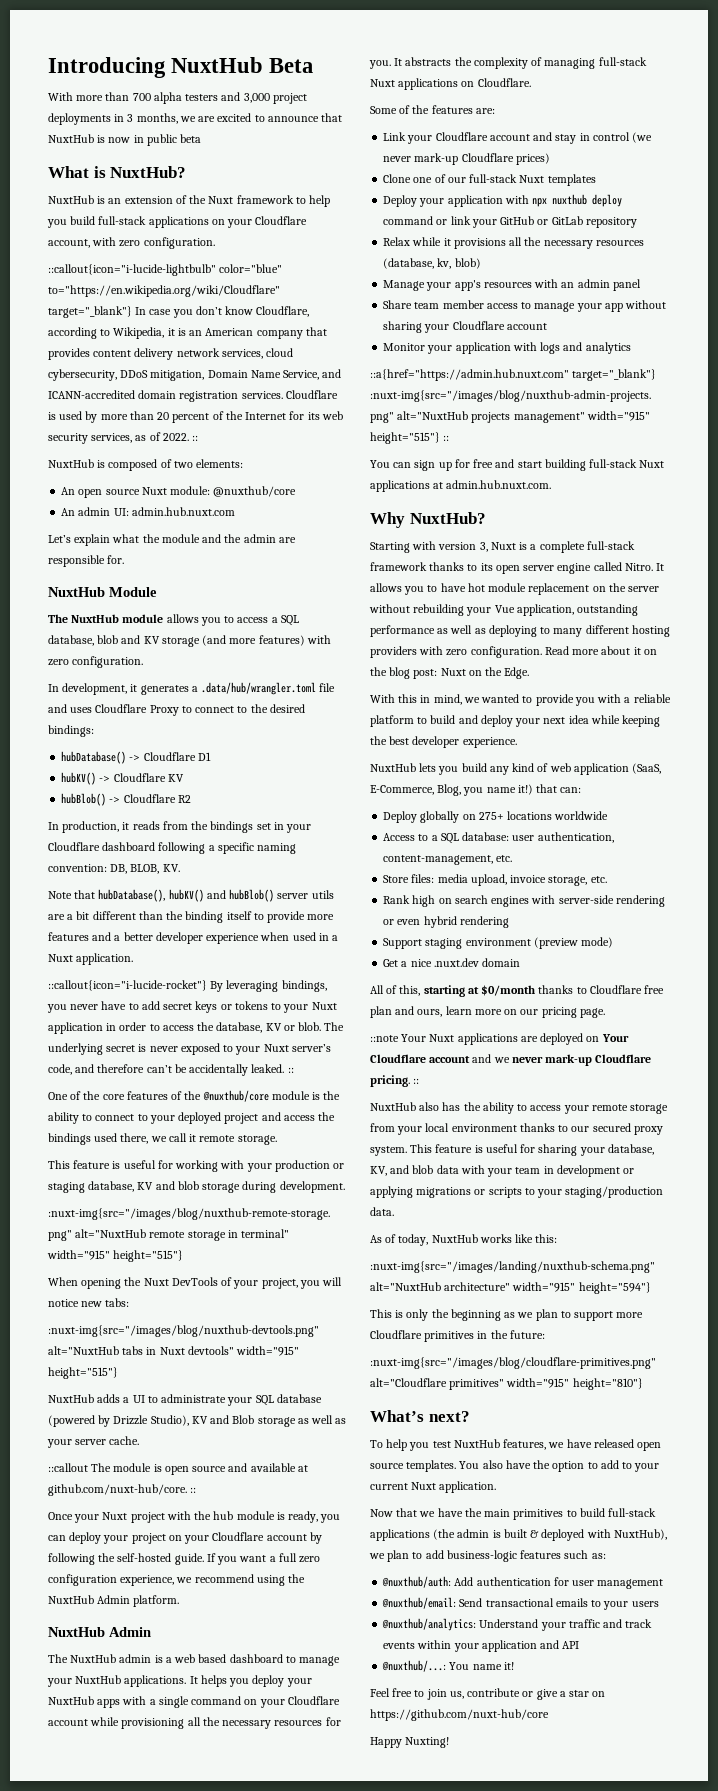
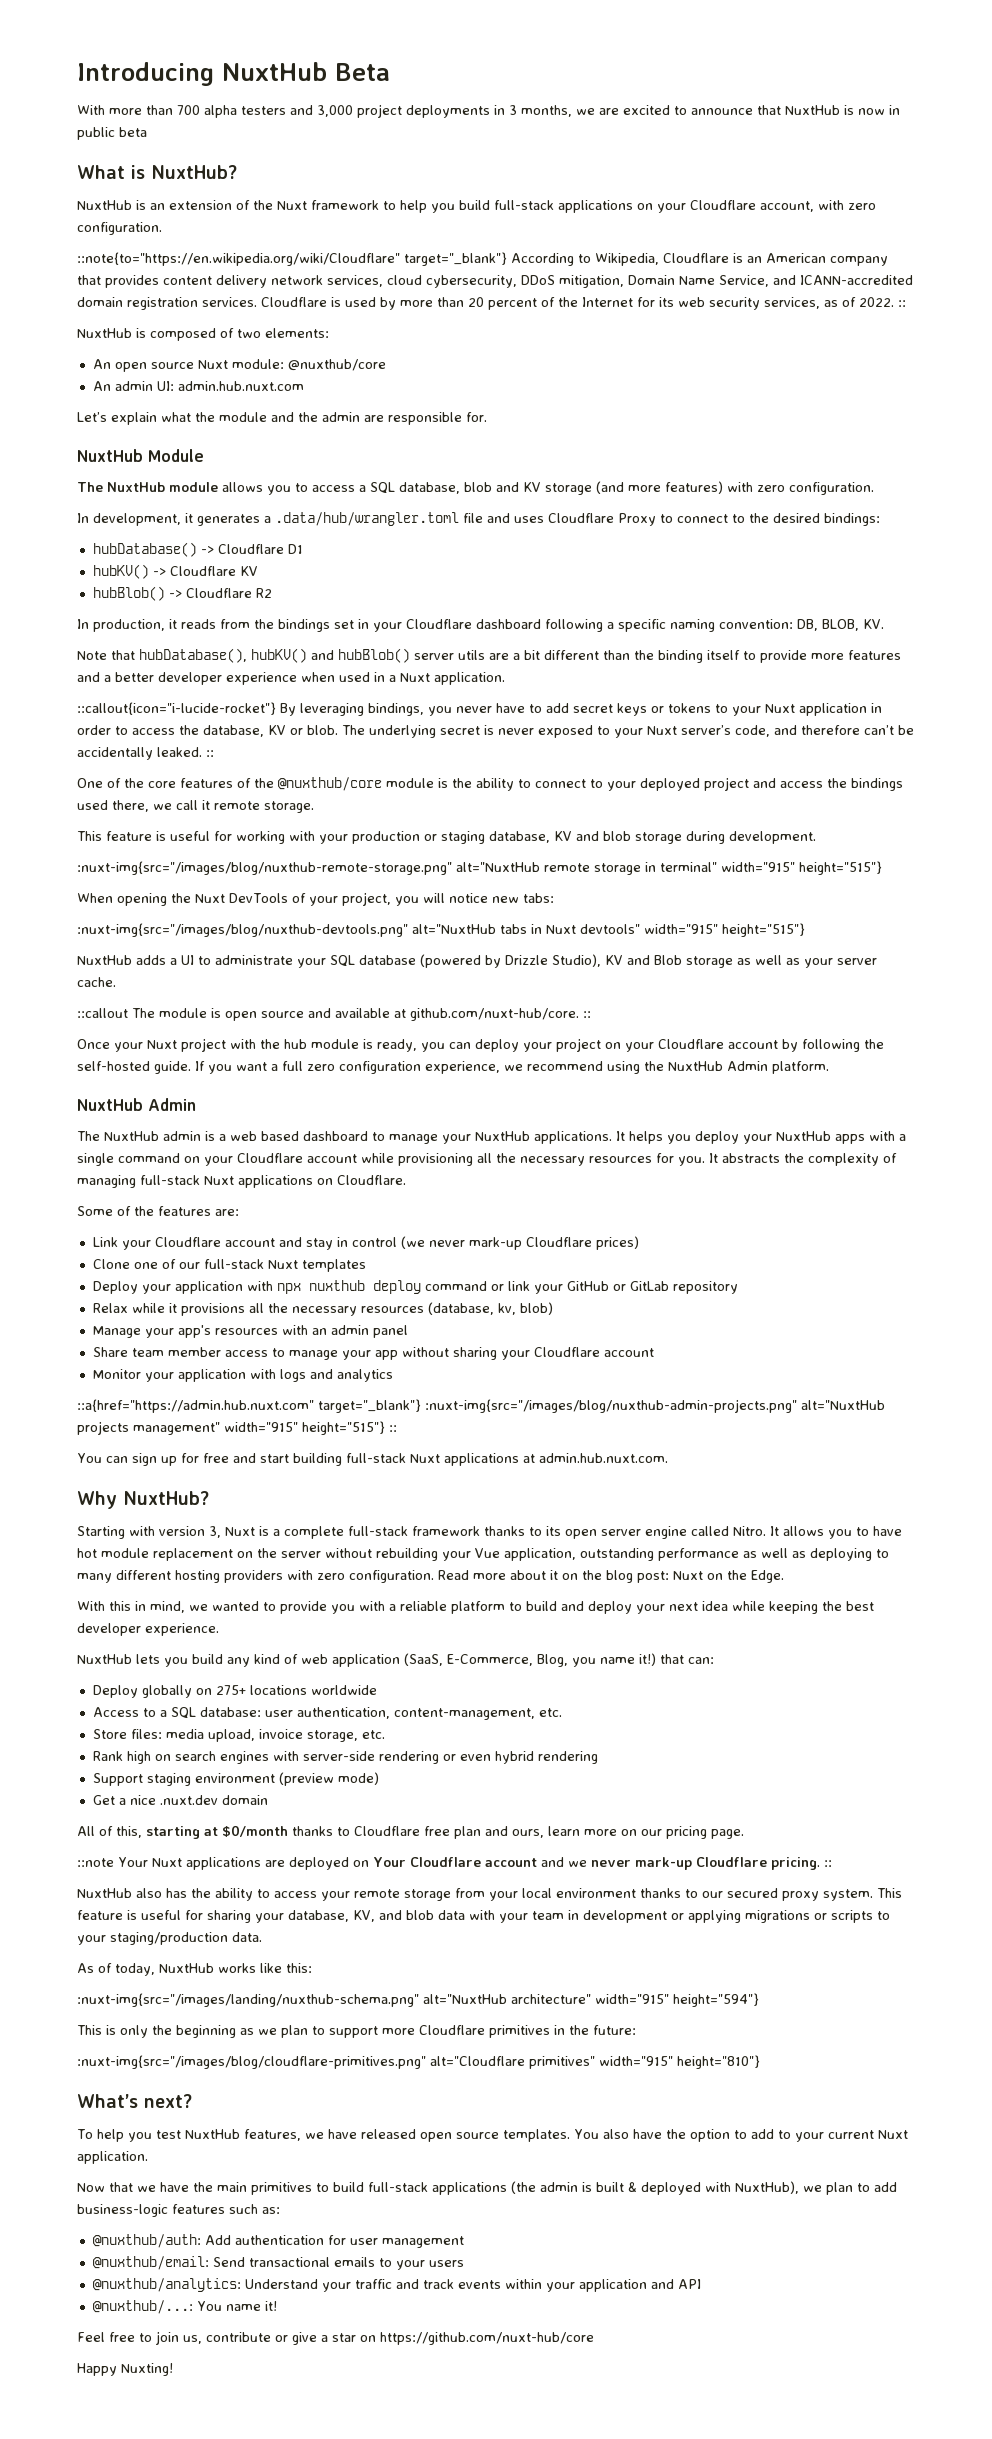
- ::callout{icon="i-lucide-lightbulb" color="blue" to="https://en.wikipedia.org/wiki/Cloudflare" target="_blank"} In case you don’t know Cloudflare, according to Wikipedia, it is an American company that provides content delivery network services, cloud cybersecurity, DDoS mitigation, Domain Name Service, and ICANN-accredited domain registration services.
+ ::note{to="https://en.wikipedia.org/wiki/Cloudflare" target="_blank"} According to Wikipedia, Cloudflare is an American company that provides content delivery network services, cloud cybersecurity, DDoS mitigation, Domain Name Service, and ICANN-accredited domain registration services.

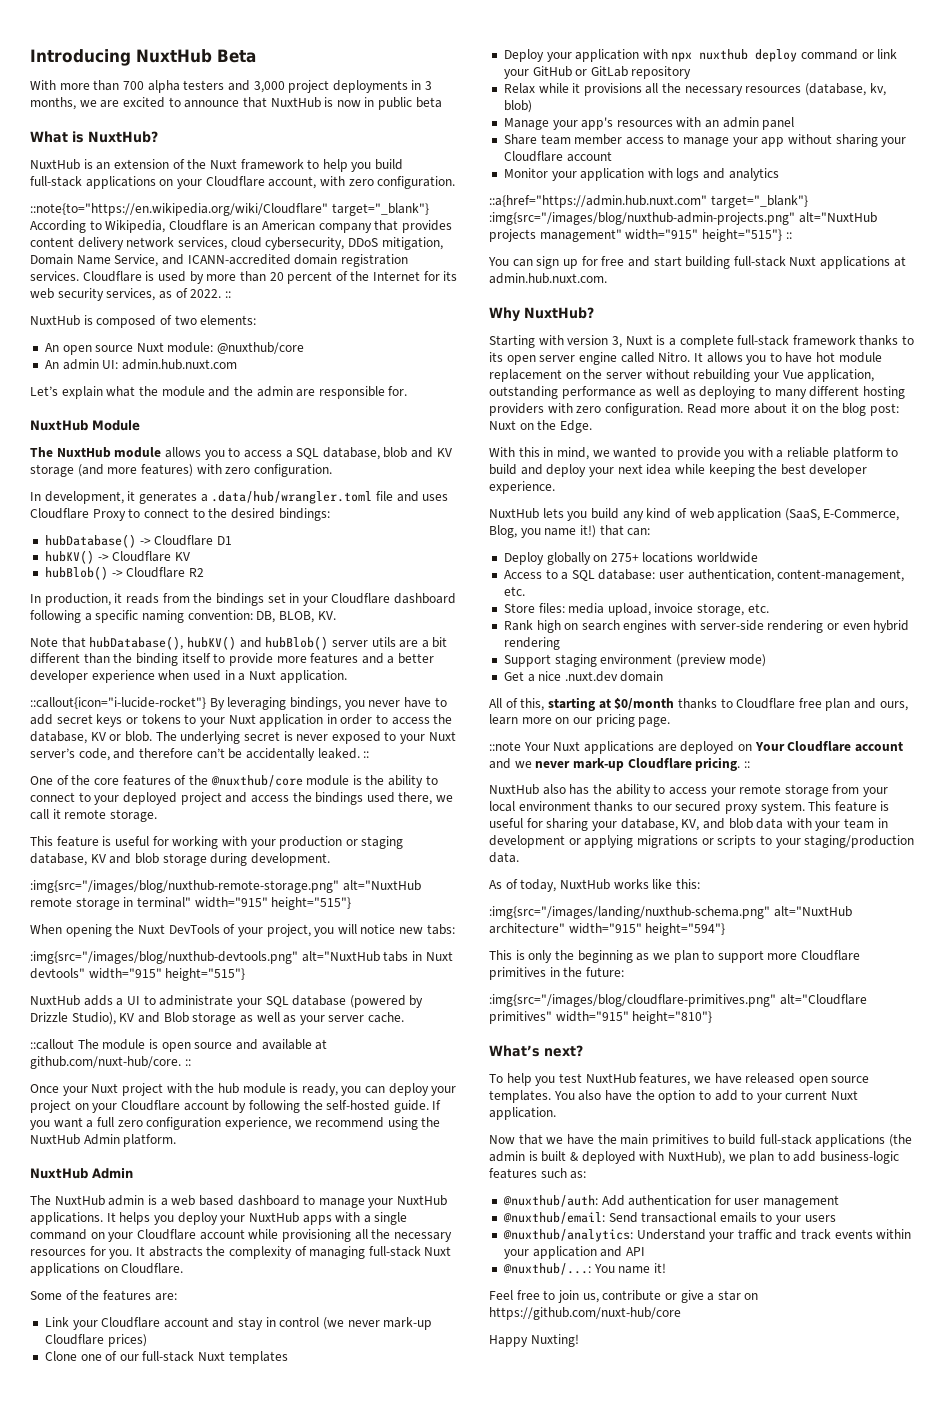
- :nuxt-img{src="/images/blog/nuxthub-remote-storage.png" alt="NuxtHub remote storage in terminal" width="915" height="515"}
+ :img{src="/images/blog/nuxthub-remote-storage.png" alt="NuxtHub remote storage in terminal" width="915" height="515"}
- :nuxt-img{src="/images/blog/nuxthub-devtools.png" alt="NuxtHub tabs in Nuxt devtools" width="915" height="515"}
+ :img{src="/images/blog/nuxthub-devtools.png" alt="NuxtHub tabs in Nuxt devtools" width="915" height="515"}
- ::a{href="https://admin.hub.nuxt.com" target="_blank"} :nuxt-img{src="/images/blog/nuxthub-admin-projects.png" alt="NuxtHub projects management" width="915" height="515"} ::
+ ::a{href="https://admin.hub.nuxt.com" target="_blank"} :img{src="/images/blog/nuxthub-admin-projects.png" alt="NuxtHub projects management" width="915" height="515"} ::
- :nuxt-img{src="/images/landing/nuxthub-schema.png" alt="NuxtHub architecture" width="915" height="594"}
+ :img{src="/images/landing/nuxthub-schema.png" alt="NuxtHub architecture" width="915" height="594"}
- :nuxt-img{src="/images/blog/cloudflare-primitives.png" alt="Cloudflare primitives" width="915" height="810"}
+ :img{src="/images/blog/cloudflare-primitives.png" alt="Cloudflare primitives" width="915" height="810"}

